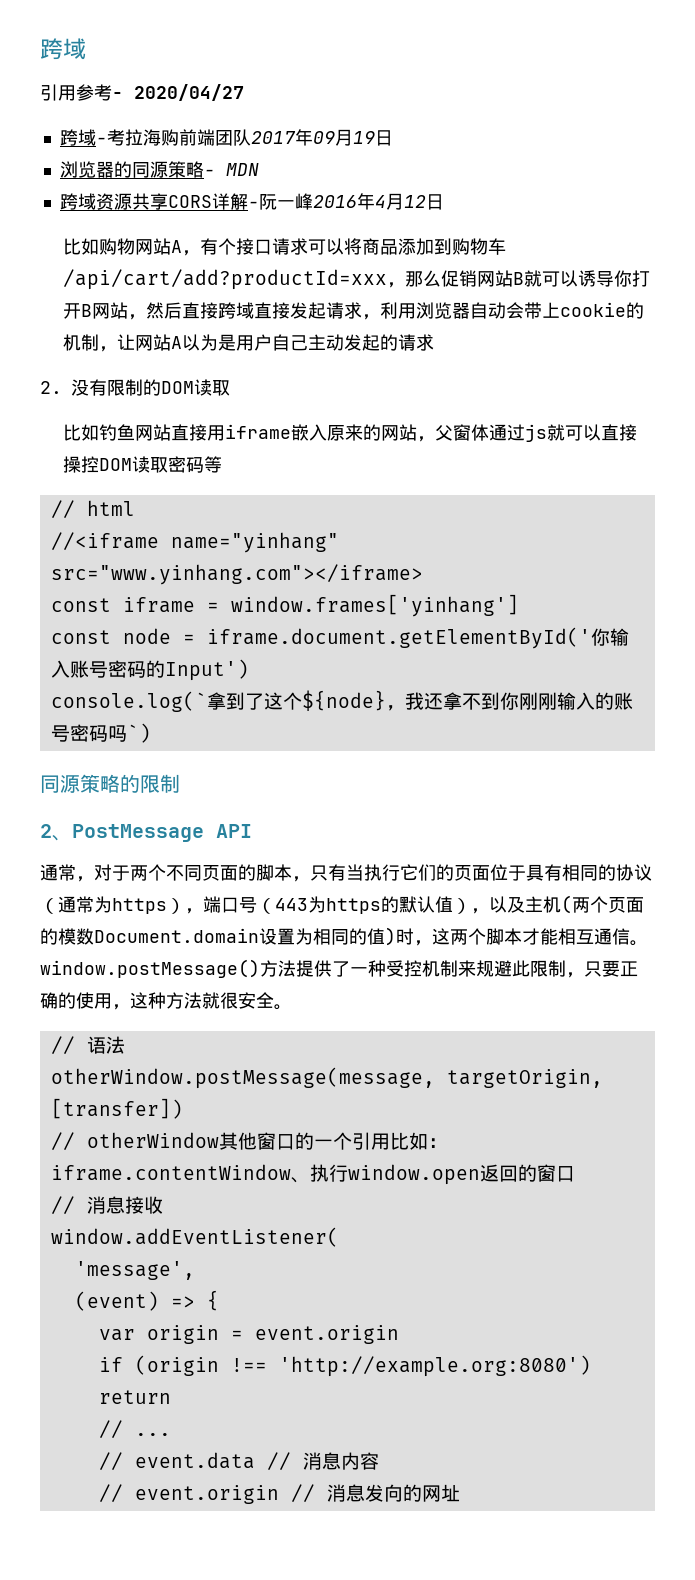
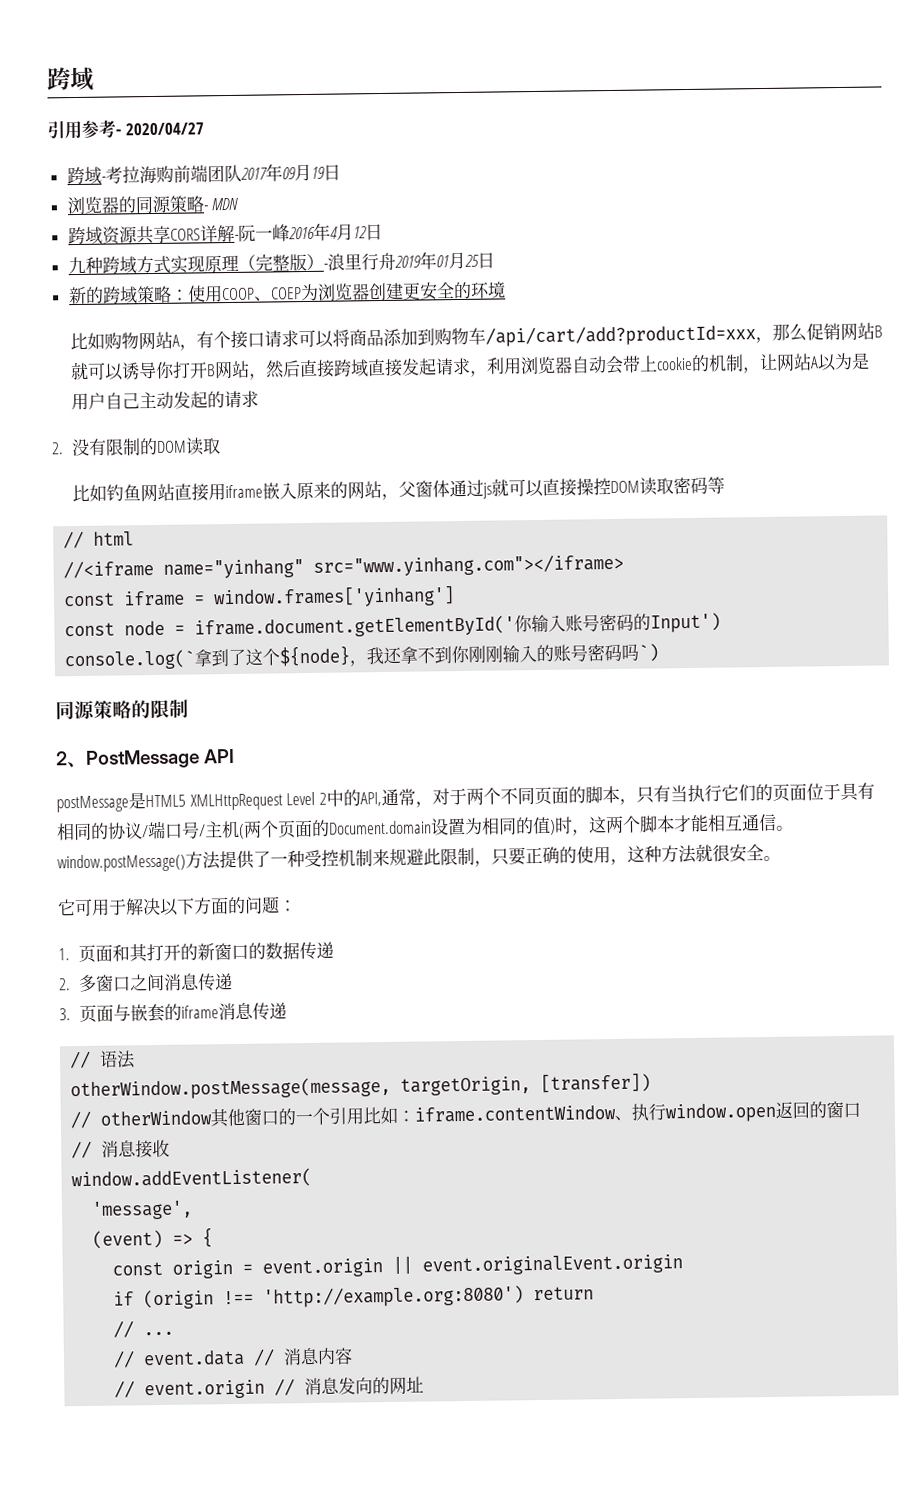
+ 九种跨域方式实现原理（完整版）-浪里行舟2019年01月25日
+ 新的跨域策略：使用COOP、COEP为浏览器创建更安全的环境
- 通常，对于两个不同页面的脚本，只有当执行它们的页面位于具有相同的协议（通常为https），端口号（443为https的默认值），以及主机(两个页面的模数Document.domain设置为相同的值)时，这两个脚本才能相互通信。window.postMessage()方法提供了一种受控机制来规避此限制，只要正确的使用，这种方法就很安全。
+ postMessage是HTML5 XMLHttpRequest Level 2中的API,通常，对于两个不同页面的脚本，只有当执行它们的页面位于具有相同的协议/端口号/主机(两个页面的Document.domain设置为相同的值)时，这两个脚本才能相互通信。window.postMessage()方法提供了一种受控机制来规避此限制，只要正确的使用，这种方法就很安全。
+ 它可用于解决以下方面的问题：
+ 1.页面和其打开的新窗口的数据传递
+ 2.多窗口之间消息传递
+ 3.页面与嵌套的iframe消息传递
- var origin = event.origin
+ const origin = event.origin || event.originalEvent.origin

